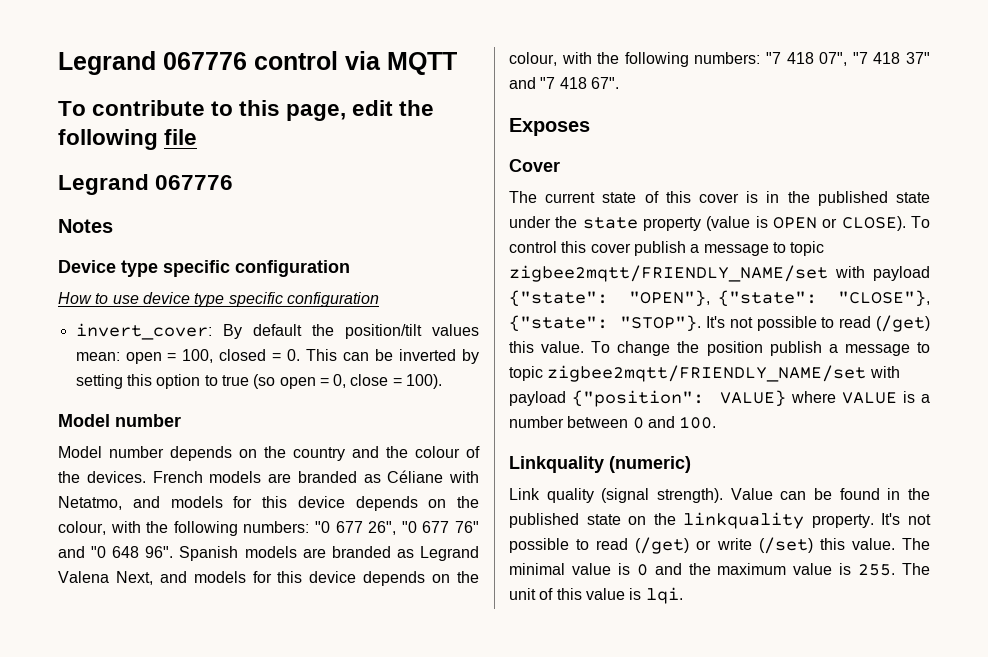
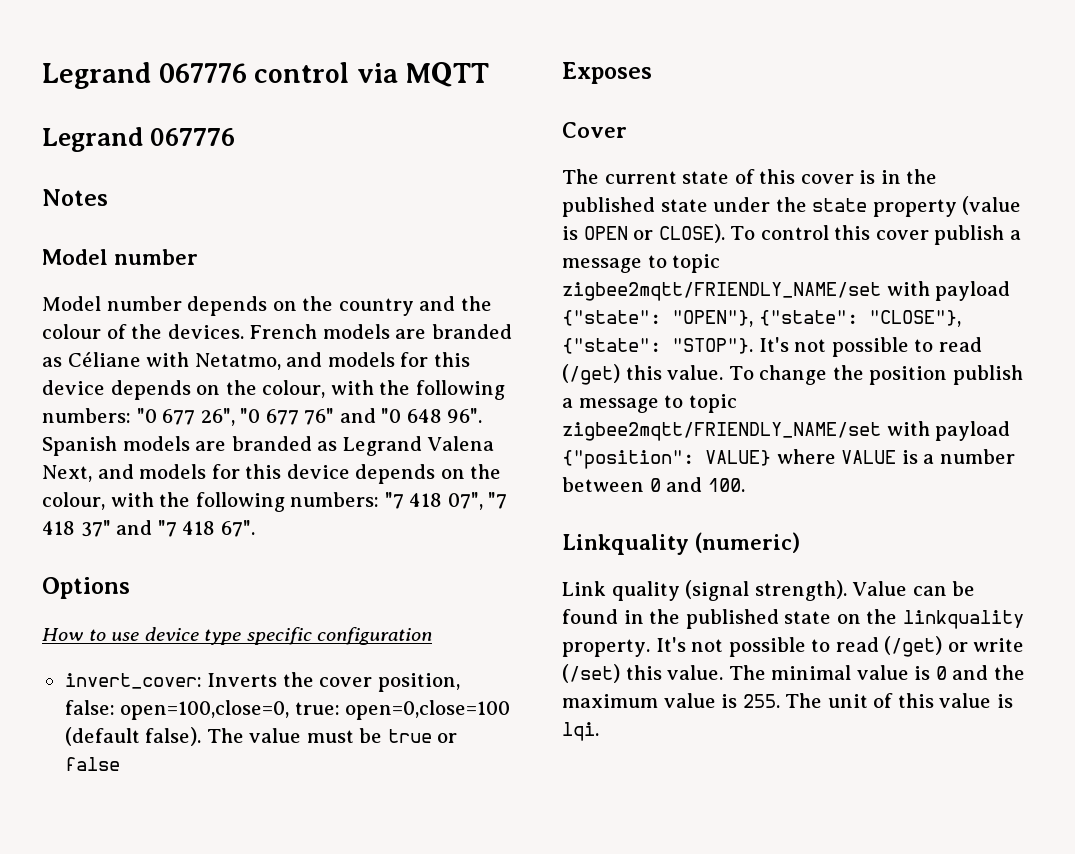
  Legrand 067776 control via MQTT
- To contribute to this page, edit the following file
  Legrand 067776
  Notes
- Device type specific configuration
- How to use device type specific configuration
- invert_cover: By default the position/tilt values mean: open = 100, closed = 0. This can be inverted by setting this option to true (so open = 0, close = 100).
+ Options
+ How to use device type specific configuration
+ invert_cover: Inverts the cover position, false: open=100,close=0, true: open=0,close=100 (default false). The value must be true or false

